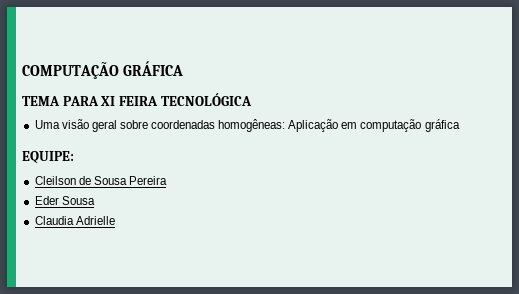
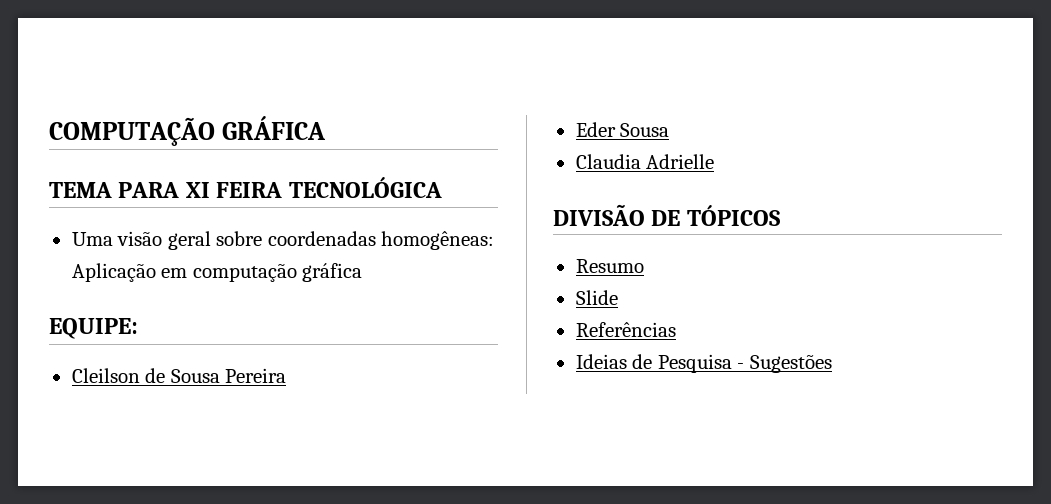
+ DIVISÃO DE TÓPICOS
+ Resumo
+ Slide
+ Referências
+ Ideias de Pesquisa - Sugestões

